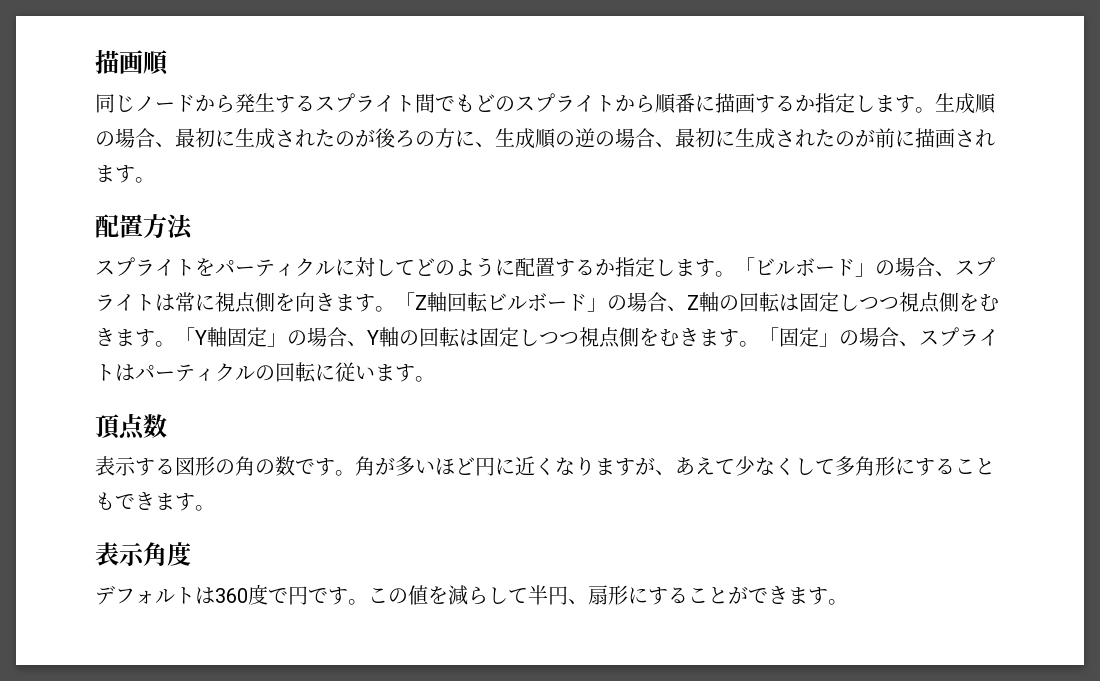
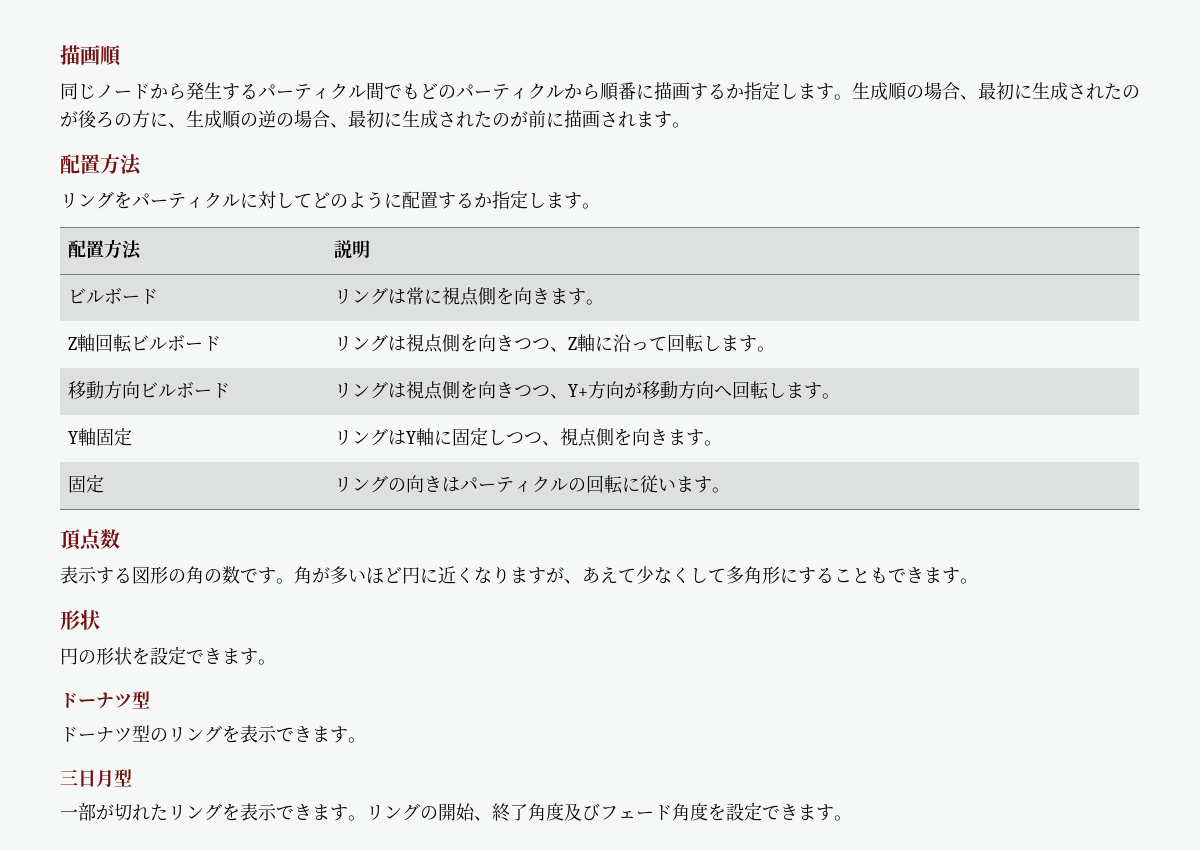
- 同じノードから発生するスプライト間でもどのスプライトから順番に描画するか指定します。
+ 同じノードから発生するパーティクル間でもどのパーティクルから順番に描画するか指定します。
- スプライトをパーティクルに対してどのように配置するか指定します。「ビルボード」の場合、スプライトは常に視点側を向きます。「Z軸回転ビルボード」の場合、Z軸の回転は固定しつつ視点側をむきます。「Y軸固定」の場合、Y軸の回転は固定しつつ視点側をむきます。「固定」の場合、スプライトはパーティクルの回転に従います。
+ リングをパーティクルに対してどのように配置するか指定します。
+ 配置方法 | 説明
+ ビルボード | リングは常に視点側を向きます。
+ Z軸回転ビルボード | リングは視点側を向きつつ、Z軸に沿って回転します。
+ 移動方向ビルボード | リングは視点側を向きつつ、Y+方向が移動方向へ回転します。
+ Y軸固定 | リングはY軸に固定しつつ、視点側を向きます。
+ 固定 | リングの向きはパーティクルの回転に従います。
  角が多いほど円に近くなりますが、あえて少なくして多角形にすることもできます。
- 表示角度
- デフォルトは360度で円です。この値を減らして半円、扇形にすることができます。
+ 形状
+ 円の形状を設定できます。
+ ドーナツ型
+ ドーナツ型のリングを表示できます。
+ 三日月型
+ 一部が切れたリングを表示できます。リングの開始、終了角度及びフェード角度を設定できます。

